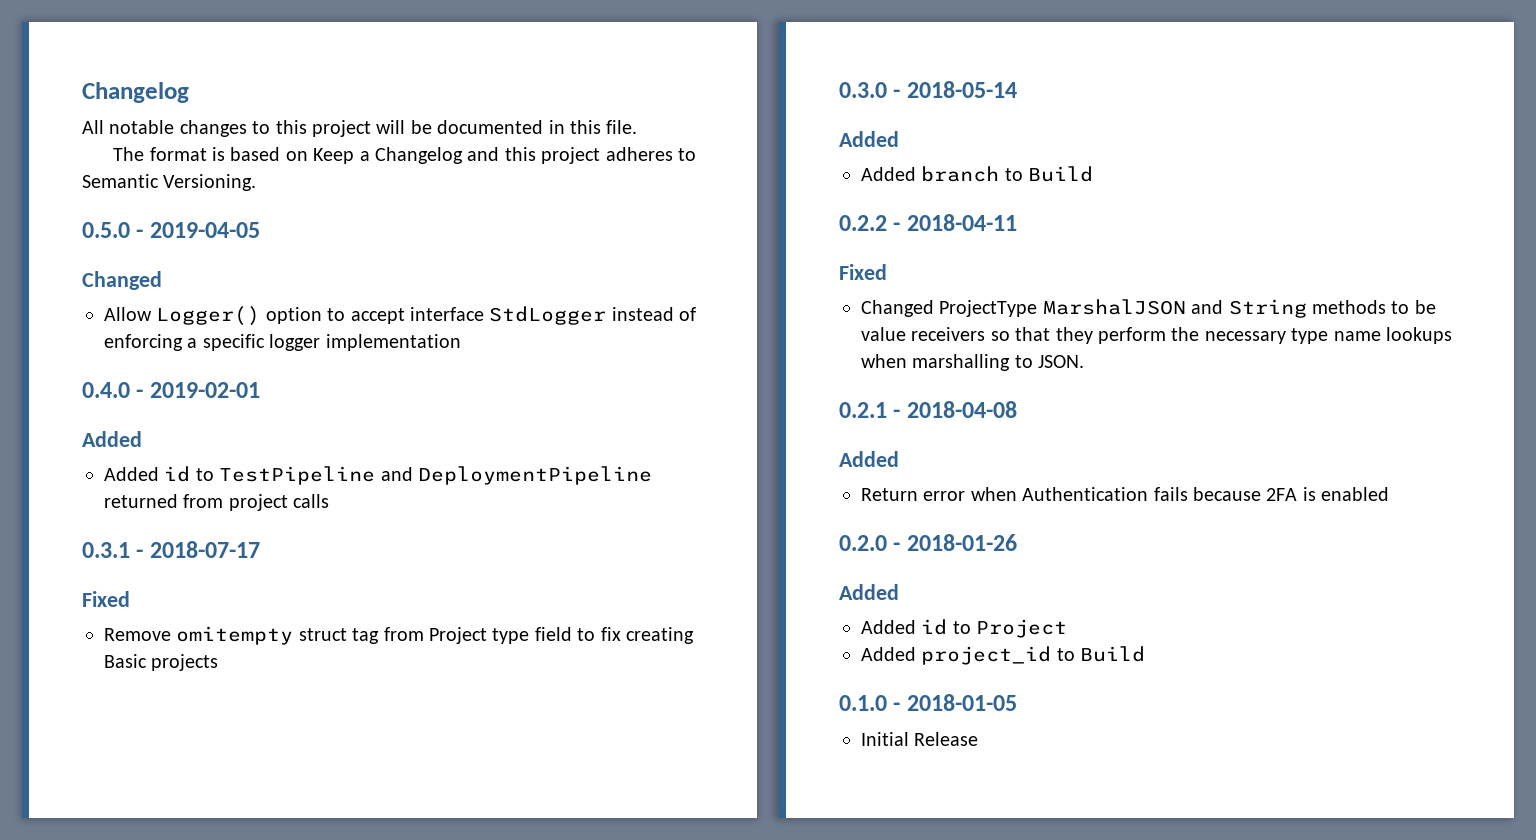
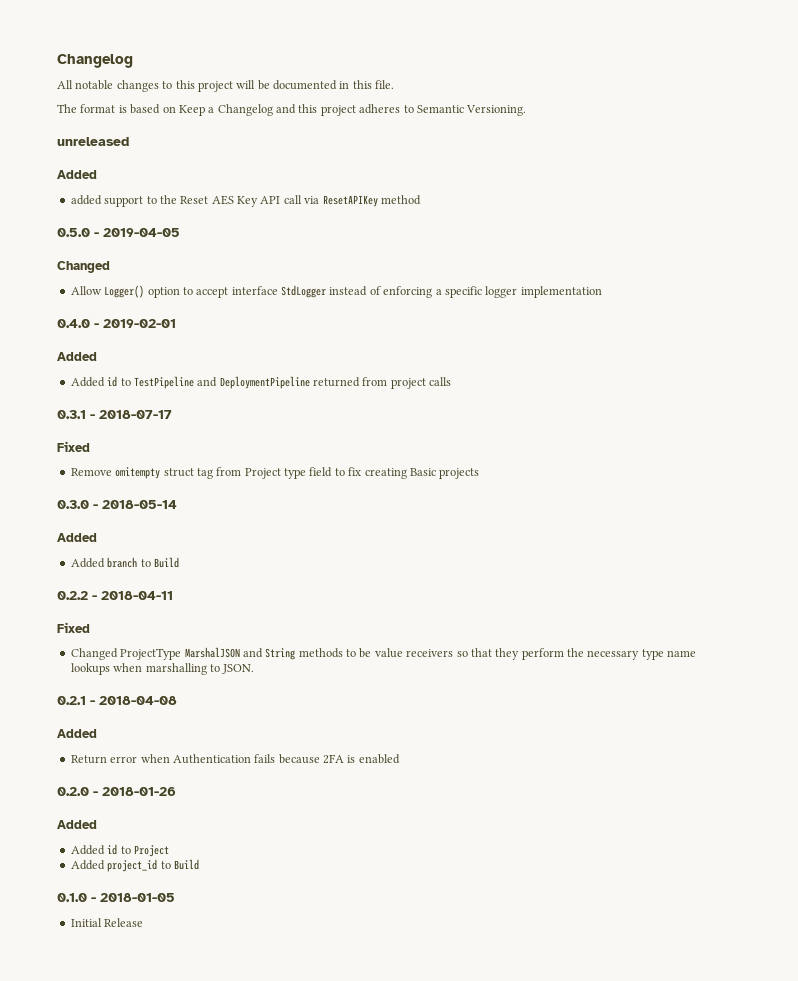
+ unreleased
+ Added
+ added support to the Reset AES Key API call via ResetAPIKey method

